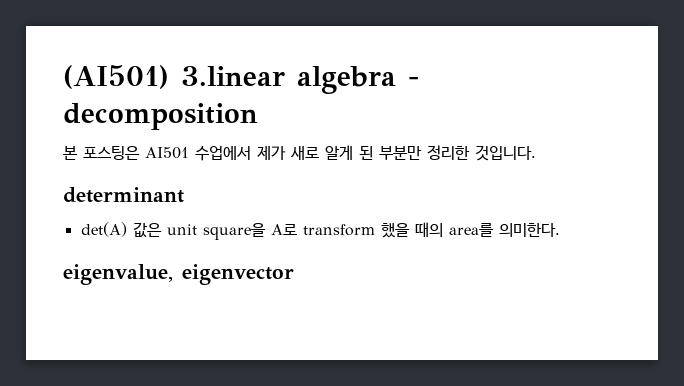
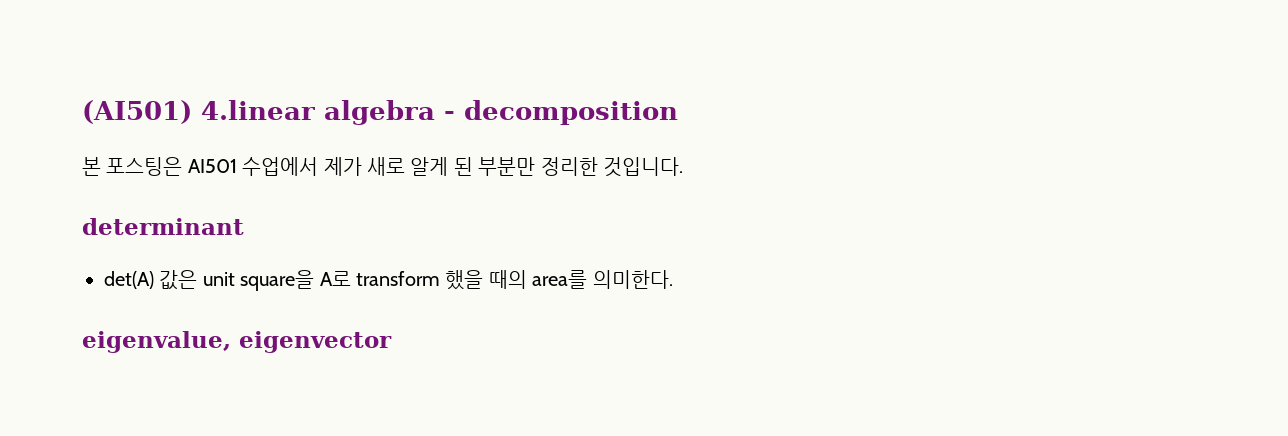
- (AI501) 3.linear algebra - decomposition
+ (AI501) 4.linear algebra - decomposition

